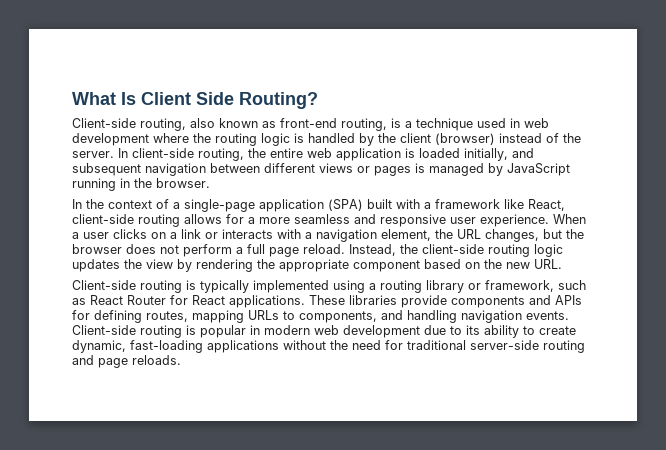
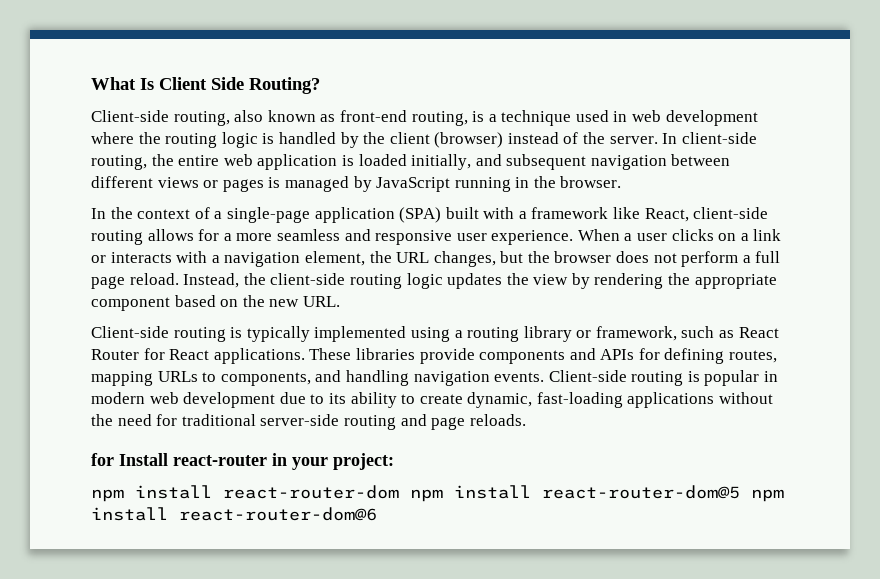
+ for Install react-router in your project:
+ npm install react-router-dom npm install react-router-dom@5 npm install react-router-dom@6

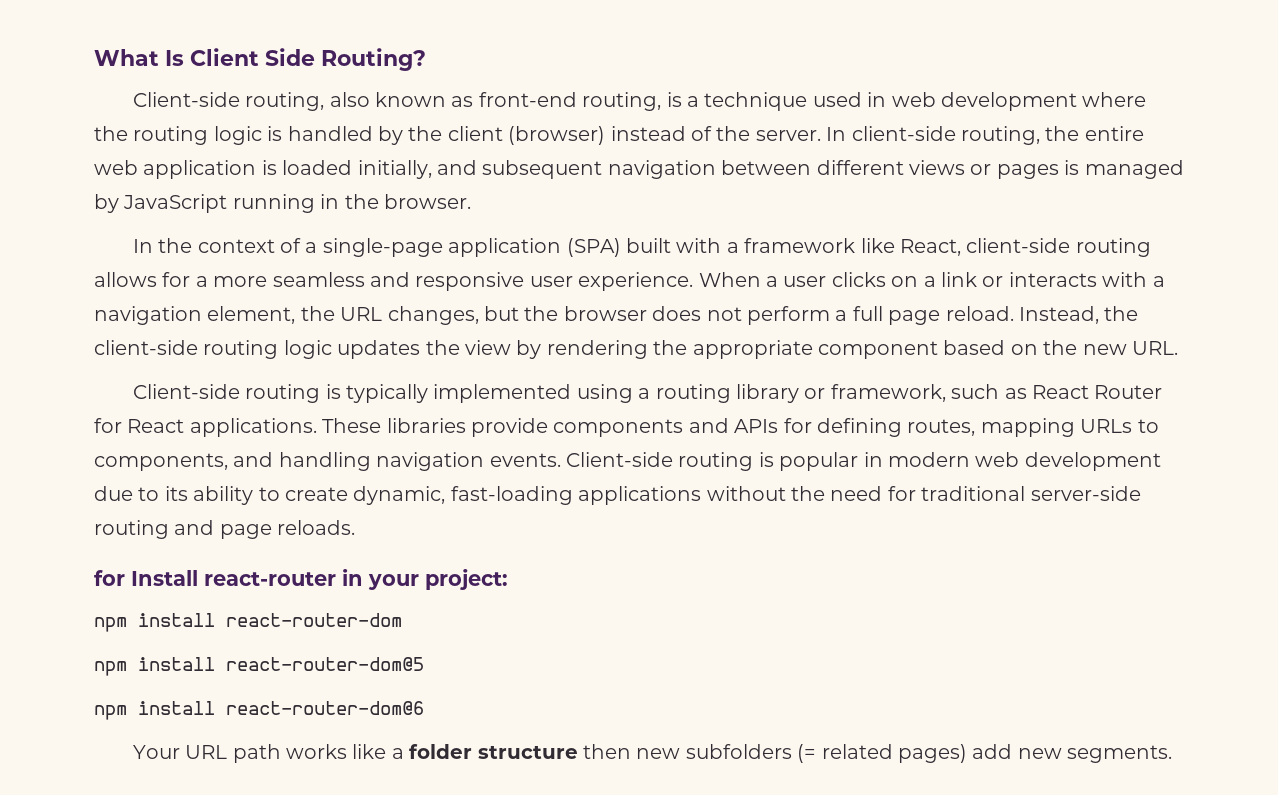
- npm install react-router-dom npm install react-router-dom@5 npm install react-router-dom@6
+ npm install react-router-dom
+ npm install react-router-dom@5
+ npm install react-router-dom@6
+ Your URL path works like a folder structure then new subfolders (= related pages) add new segments.

